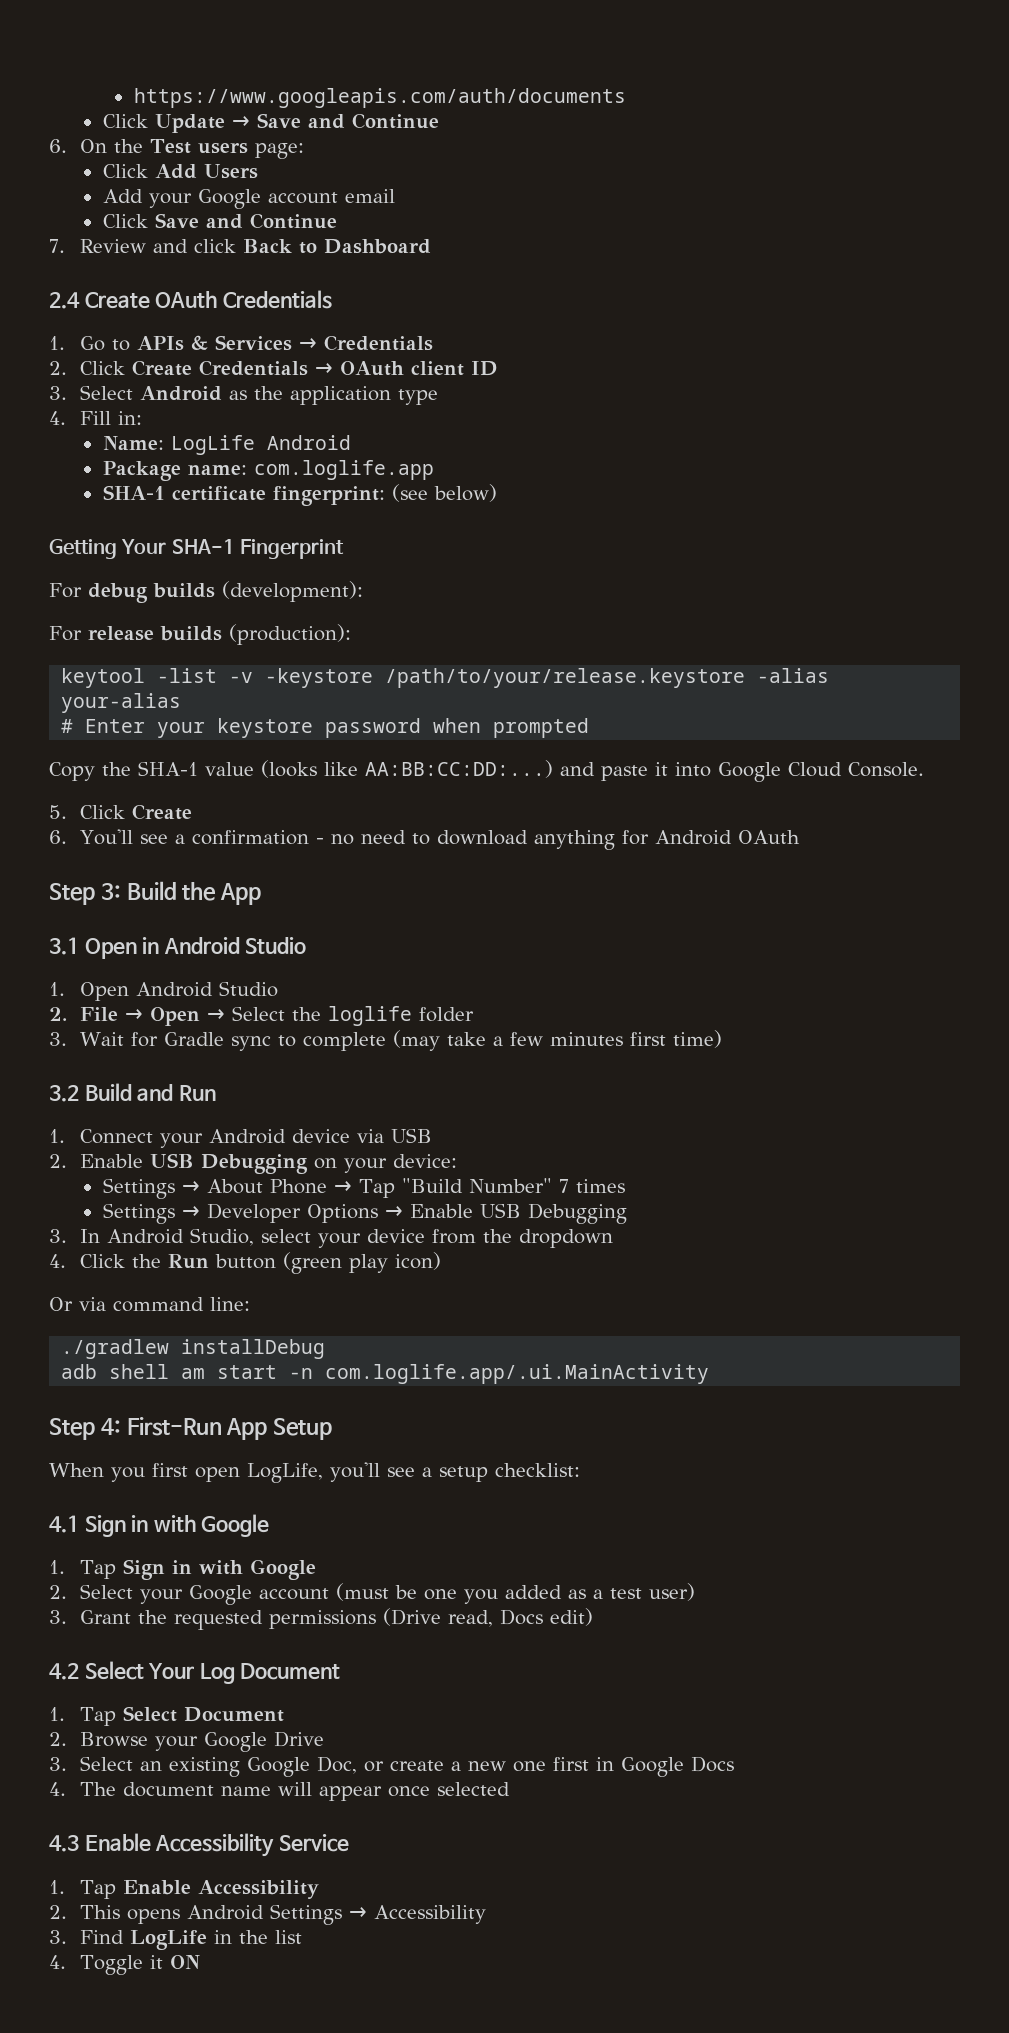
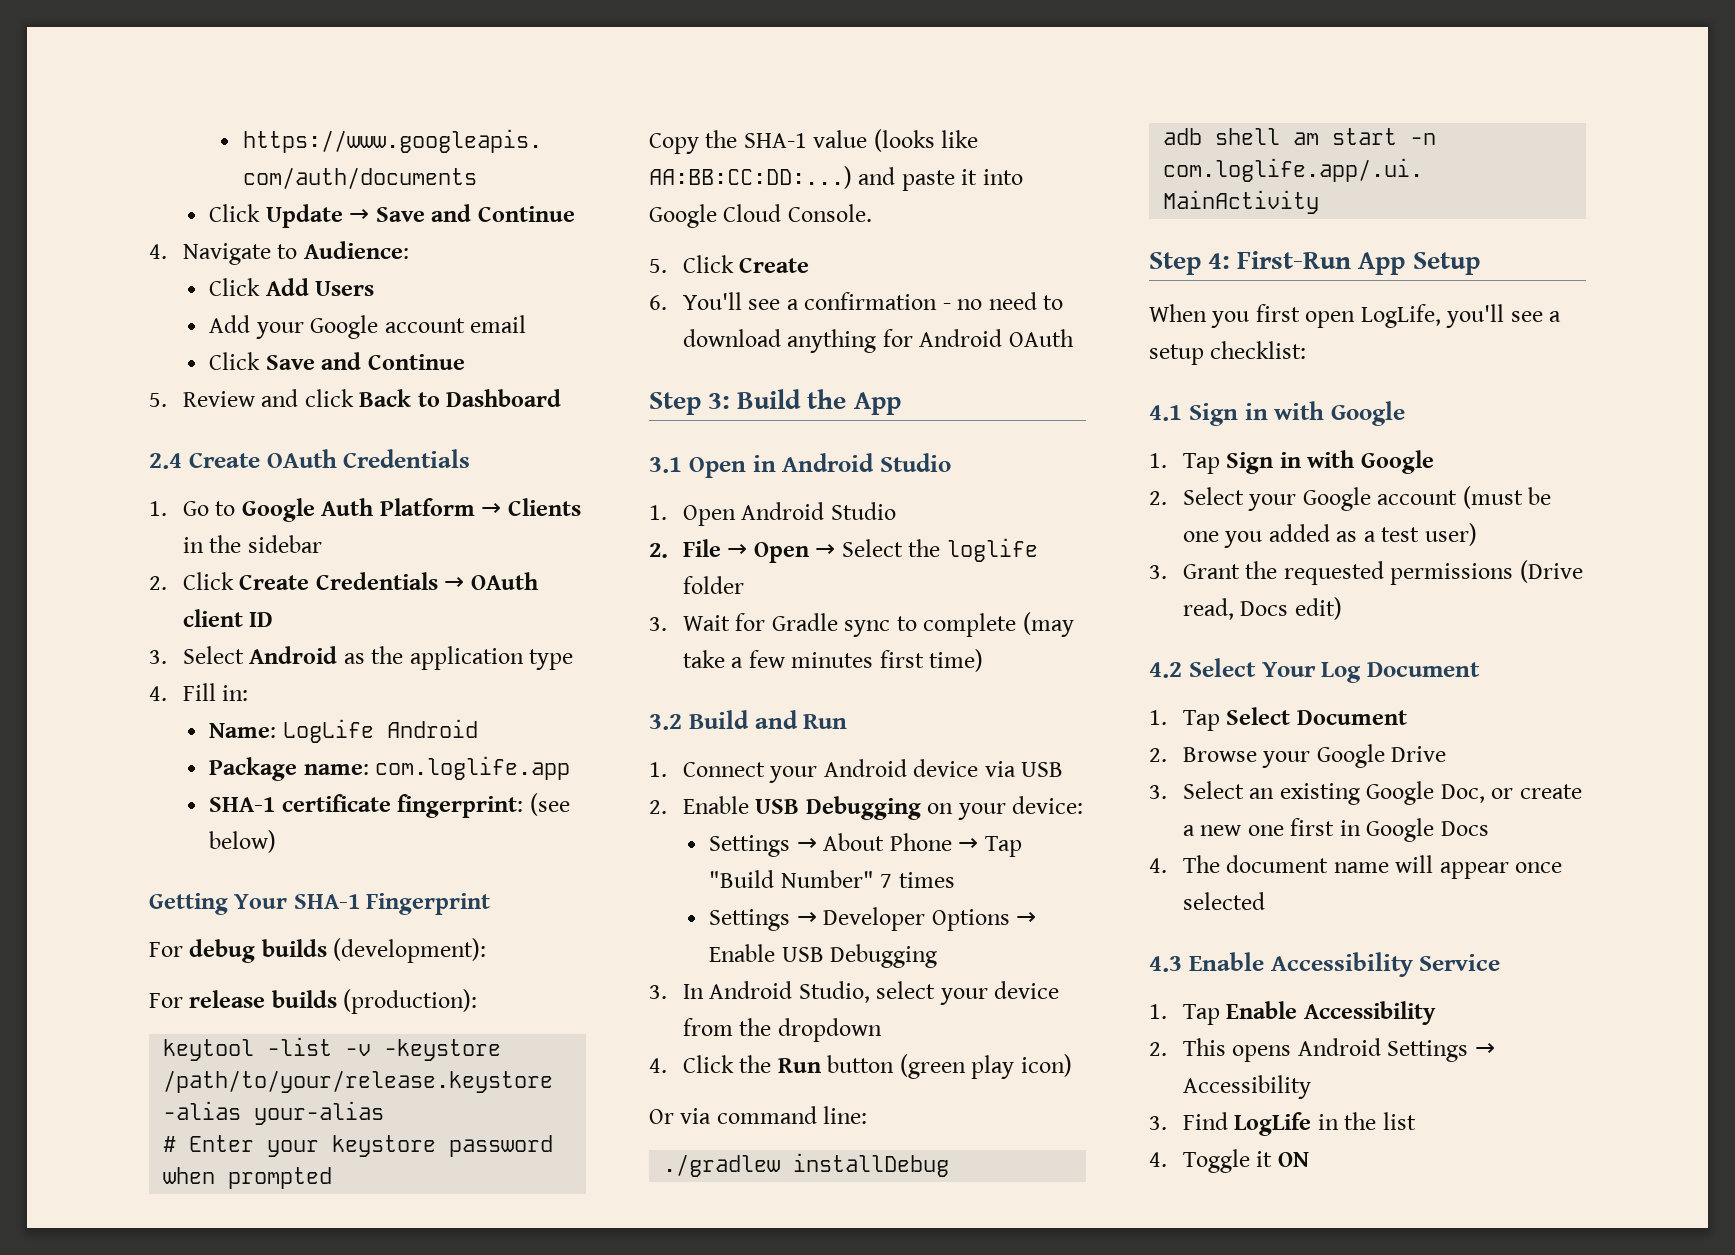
- 6. On the Test users page:
+ 4. Navigate to Audience:
- 7. Review and click Back to Dashboard
+ 5. Review and click Back to Dashboard
- 1. Go to APIs & Services → Credentials
+ 1. Go to Google Auth Platform → Clients in the sidebar

